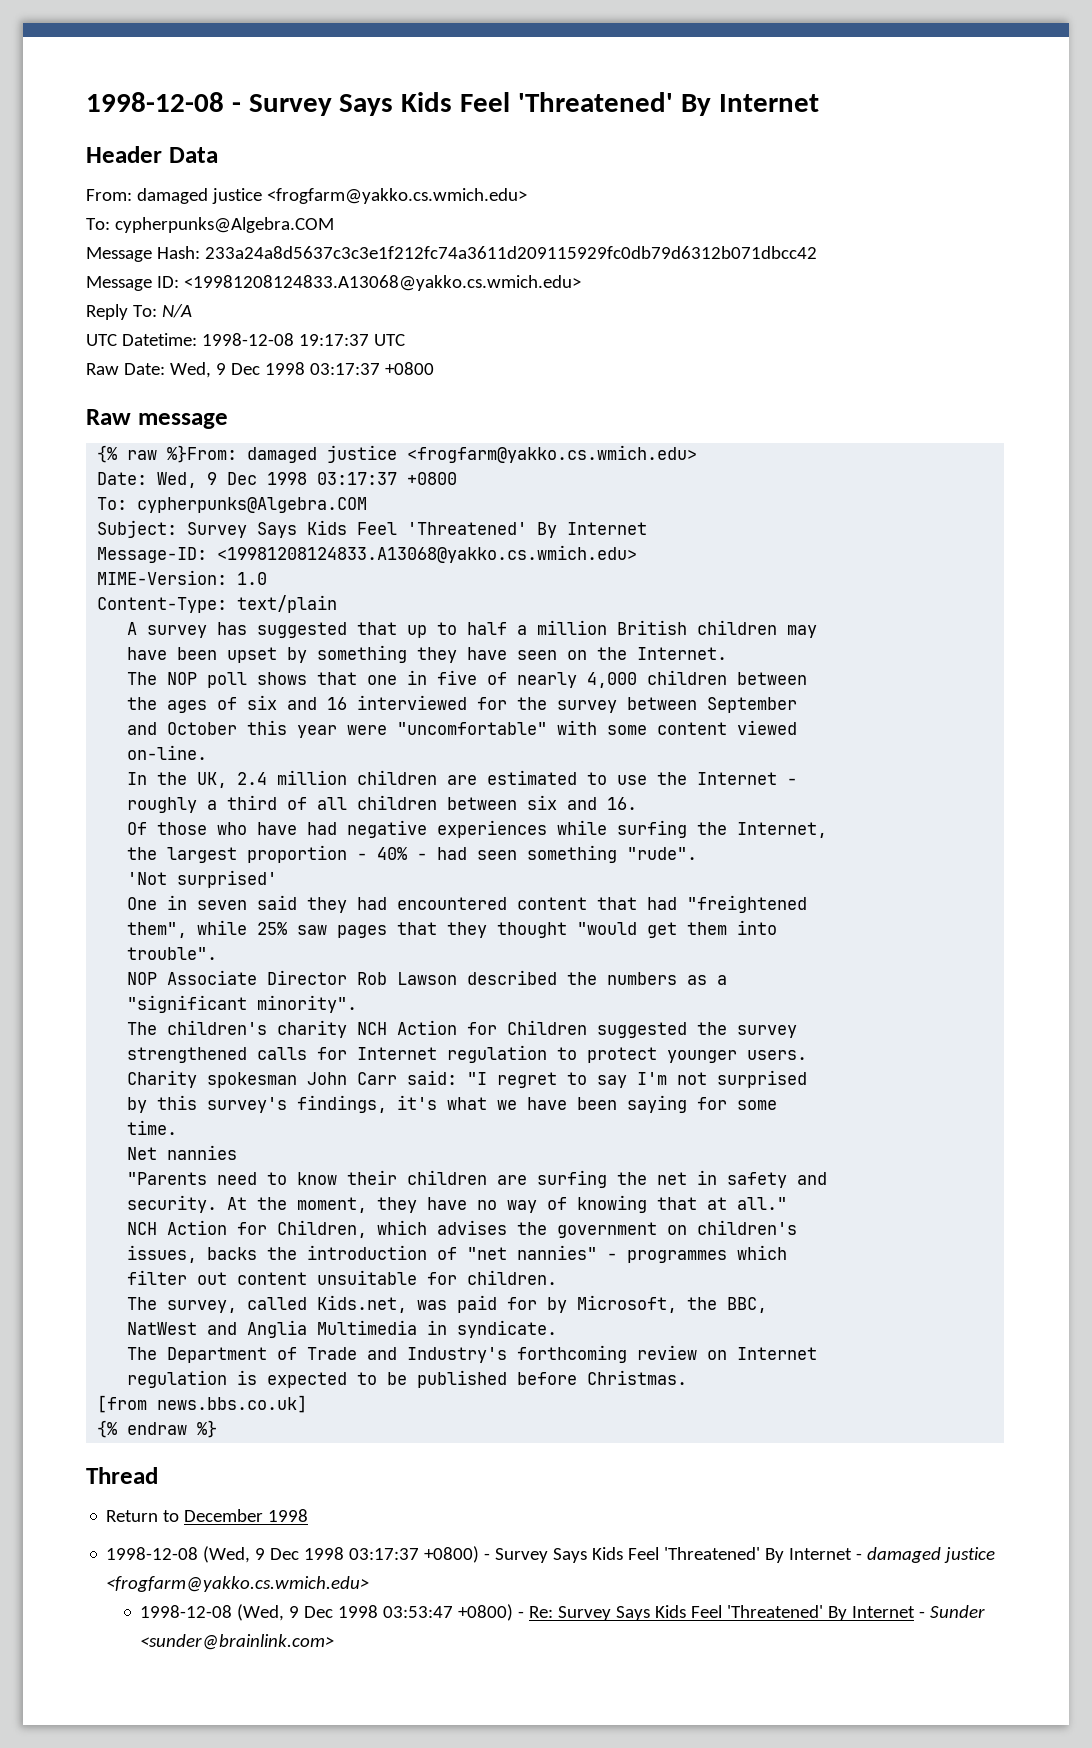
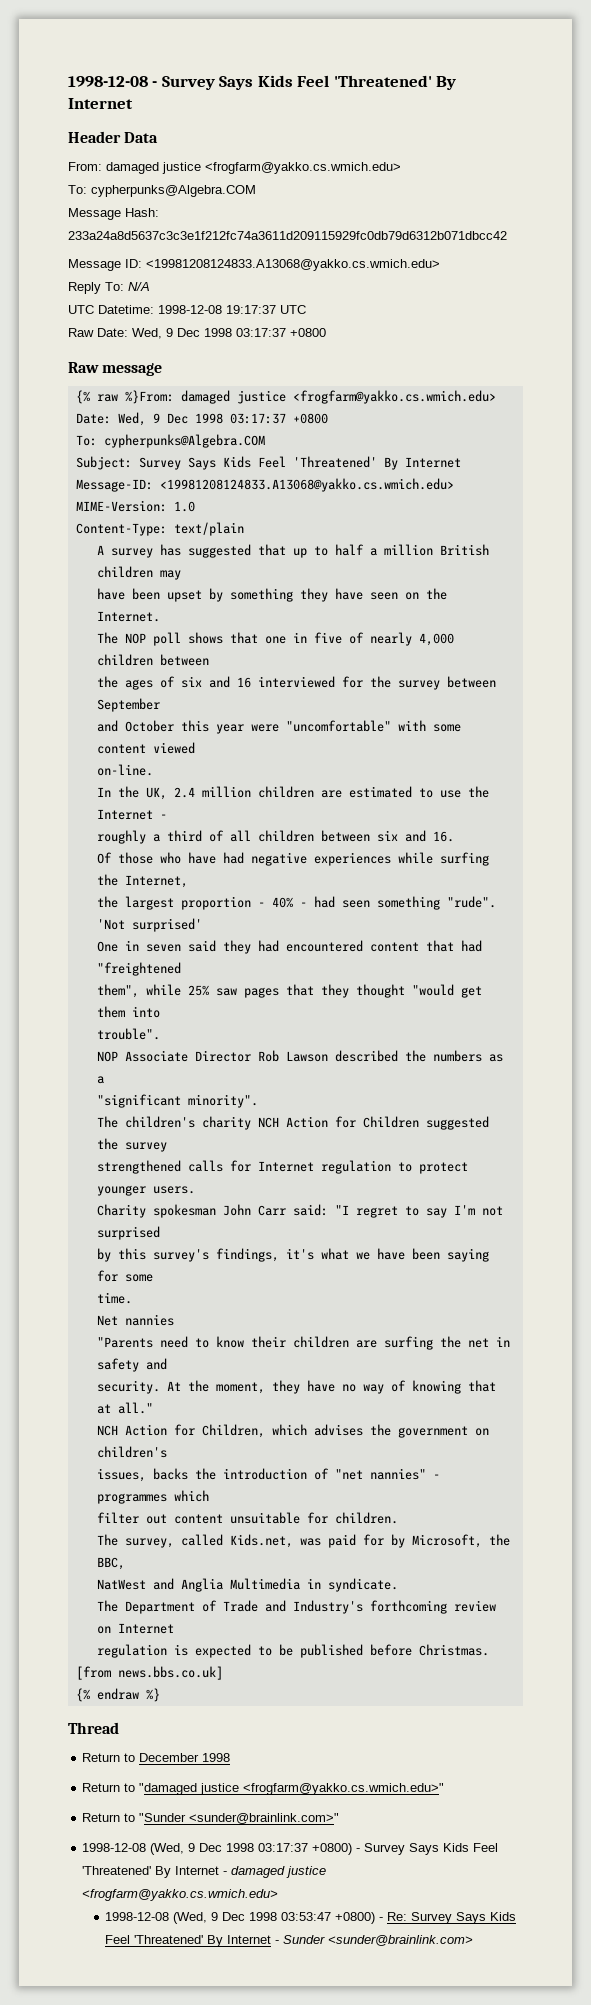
+ Return to "damaged justice <frogfarm@yakko.cs.wmich.edu>"
+ Return to "Sunder <sunder@brainlink.com>"

